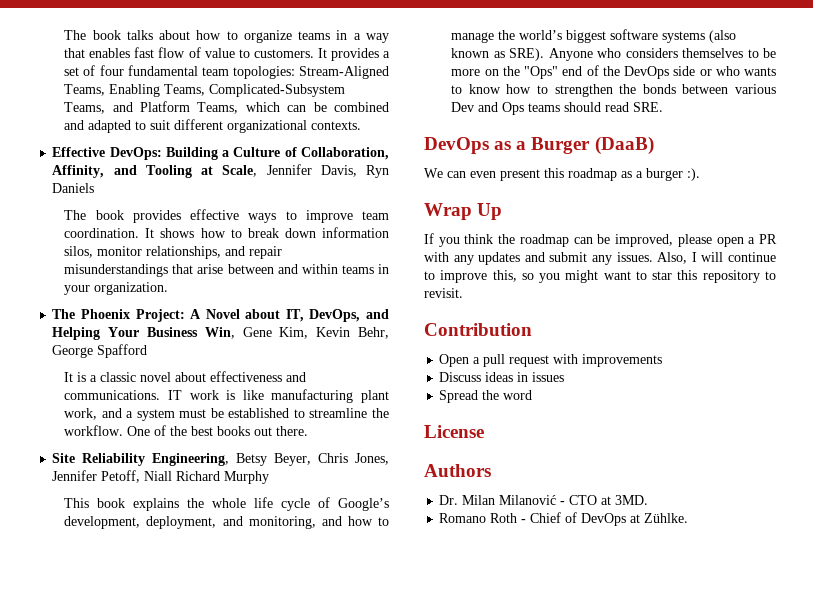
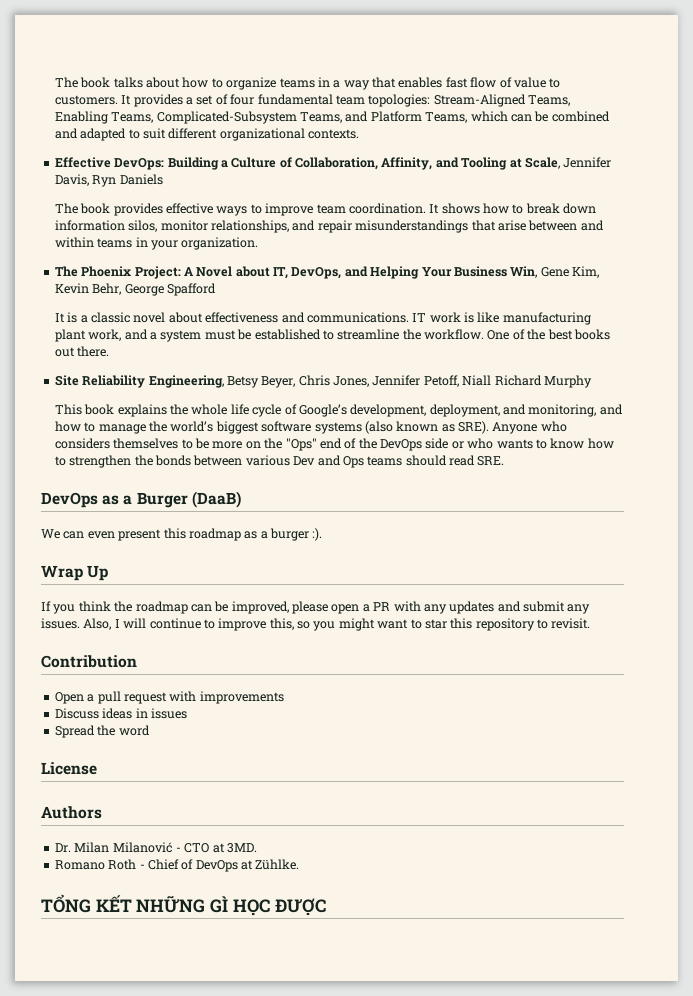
+ TỔNG KẾT NHỮNG GÌ HỌC ĐƯỢC

